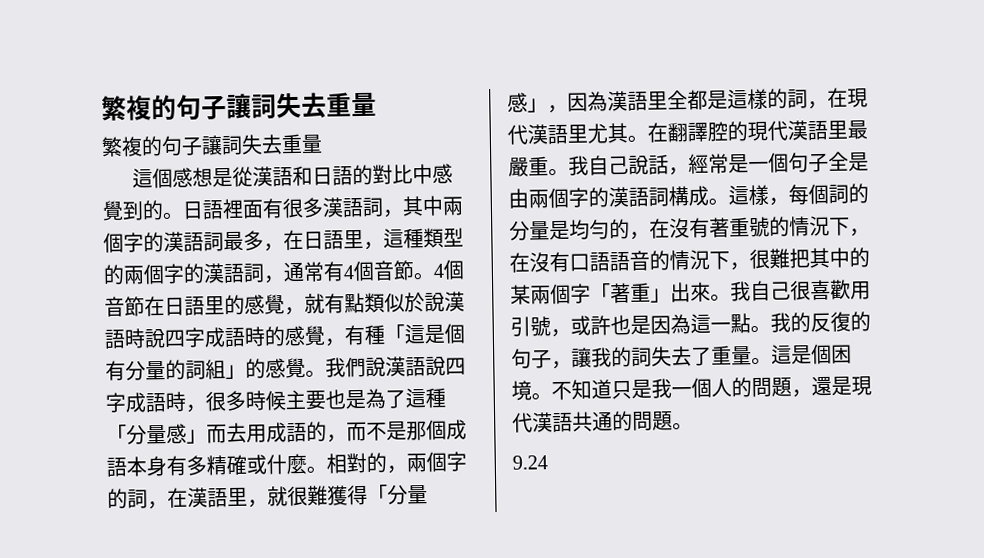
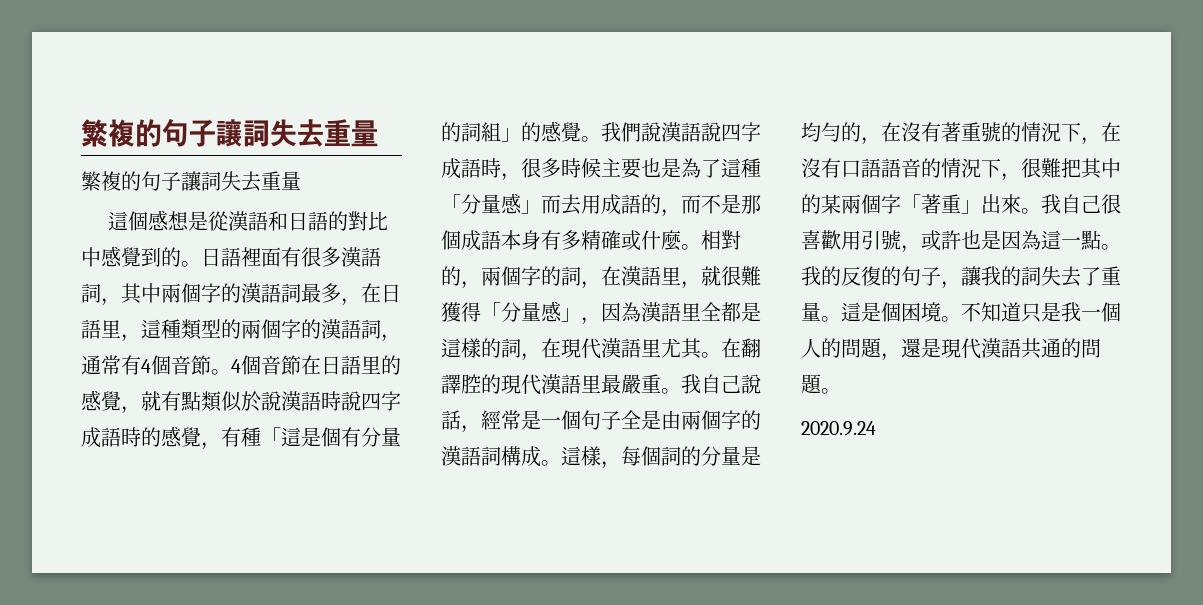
- 9.24
+ 2020.9.24

